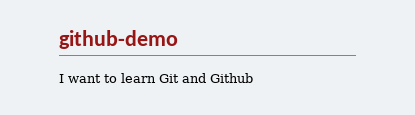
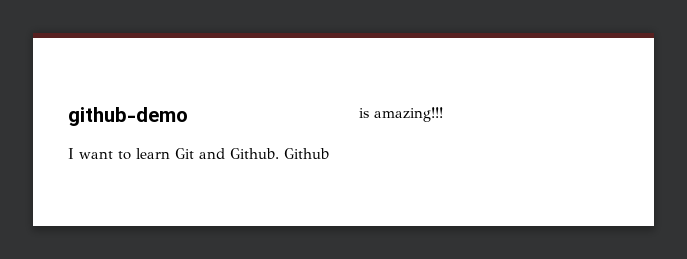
- I want to learn Git and Github
+ I want to learn Git and Github. Github is amazing!!!

